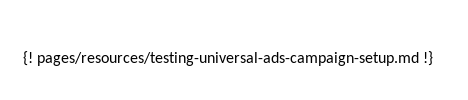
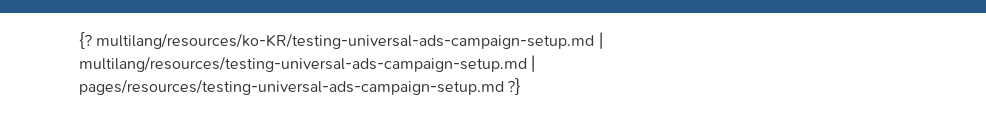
- {! pages/resources/testing-universal-ads-campaign-setup.md !}
+ {? multilang/resources/ko-KR/testing-universal-ads-campaign-setup.md | multilang/resources/testing-universal-ads-campaign-setup.md | pages/resources/testing-universal-ads-campaign-setup.md ?}

